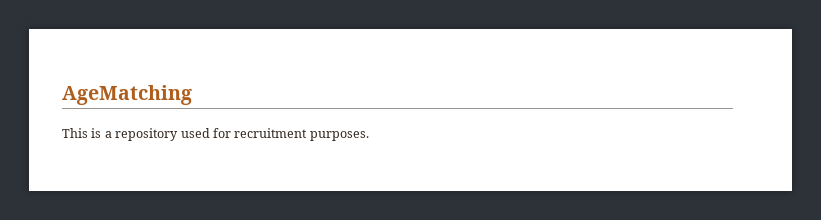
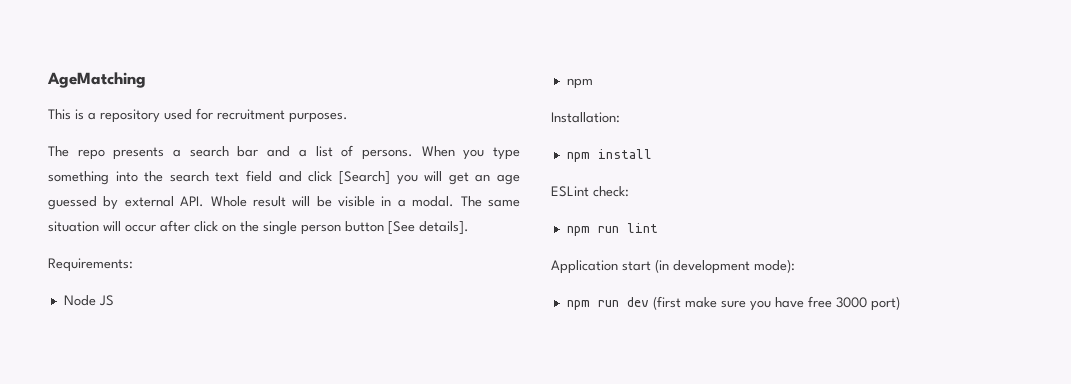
+ The repo presents a search bar and a list of persons. When you type something into the search text field and click [Search] you will get an age guessed by external API. Whole result will be visible in a modal. The same situation will occur after click on the single person button [See details].
+ Requirements:
+ Node JS
+ npm
+ Installation:
+ npm install
+ ESLint check:
+ npm run lint
+ Application start (in development mode):
+ npm run dev (first make sure you have free 3000 port)

